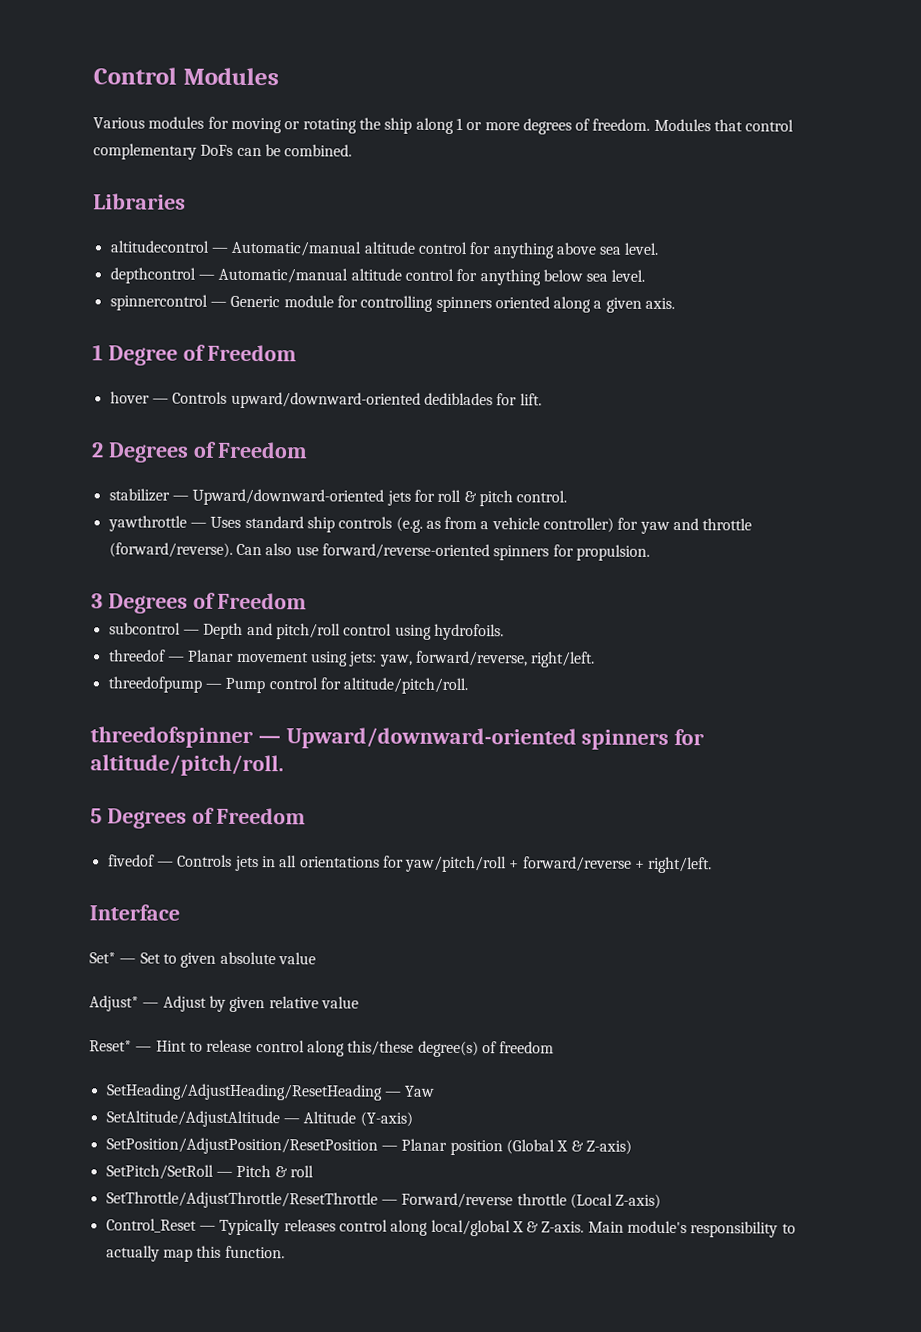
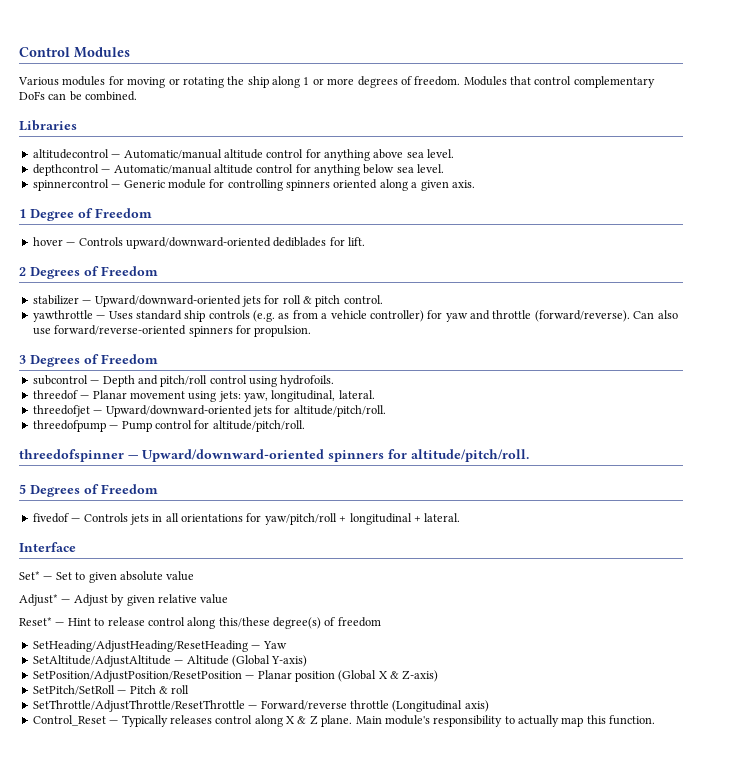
- threedof — Planar movement using jets: yaw, forward/reverse, right/left.
+ threedof — Planar movement using jets: yaw, longitudinal, lateral.
+ threedofjet — Upward/downward-oriented jets for altitude/pitch/roll.
- fivedof — Controls jets in all orientations for yaw/pitch/roll + forward/reverse + right/left.
+ fivedof — Controls jets in all orientations for yaw/pitch/roll + longitudinal + lateral.
- SetAltitude/AdjustAltitude — Altitude (Y-axis)
+ SetAltitude/AdjustAltitude — Altitude (Global Y-axis)
- SetThrottle/AdjustThrottle/ResetThrottle — Forward/reverse throttle (Local Z-axis)
+ SetThrottle/AdjustThrottle/ResetThrottle — Forward/reverse throttle (Longitudinal axis)
- Control_Reset — Typically releases control along local/global X & Z-axis.
+ Control_Reset — Typically releases control along X & Z plane.

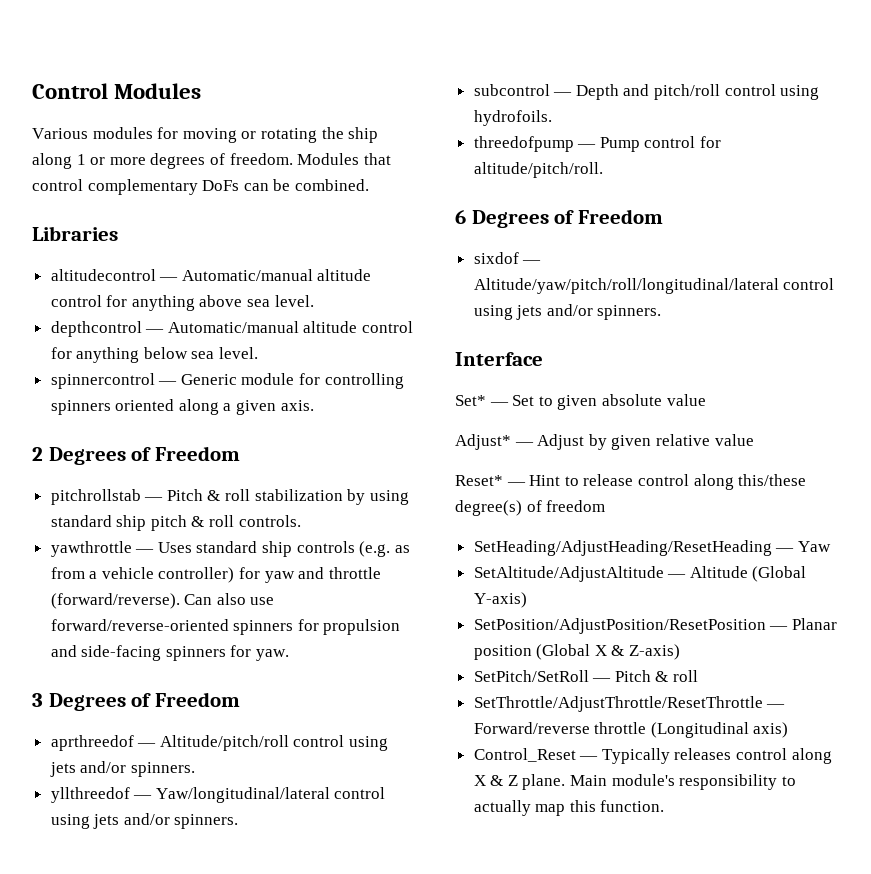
- 1 Degree of Freedom
- hover — Controls upward/downward-oriented dediblades for lift.
  2 Degrees of Freedom
- stabilizer — Upward/downward-oriented jets for roll & pitch control.
+ pitchrollstab — Pitch & roll stabilization by using standard ship pitch & roll controls.
- Can also use forward/reverse-oriented spinners for propulsion.
+ Can also use forward/reverse-oriented spinners for propulsion and side-facing spinners for yaw.
  3 Degrees of Freedom
+ aprthreedof — Altitude/pitch/roll control using jets and/or spinners.
+ yllthreedof — Yaw/longitudinal/lateral control using jets and/or spinners.
- threedof — Planar movement using jets: yaw, longitudinal, lateral.
- threedofjet — Upward/downward-oriented jets for altitude/pitch/roll.
- threedofspinner — Upward/downward-oriented spinners for altitude/pitch/roll.
- 5 Degrees of Freedom
- fivedof — Controls jets in all orientations for yaw/pitch/roll + longitudinal + lateral.
+ 6 Degrees of Freedom
+ sixdof — Altitude/yaw/pitch/roll/longitudinal/lateral control using jets and/or spinners.

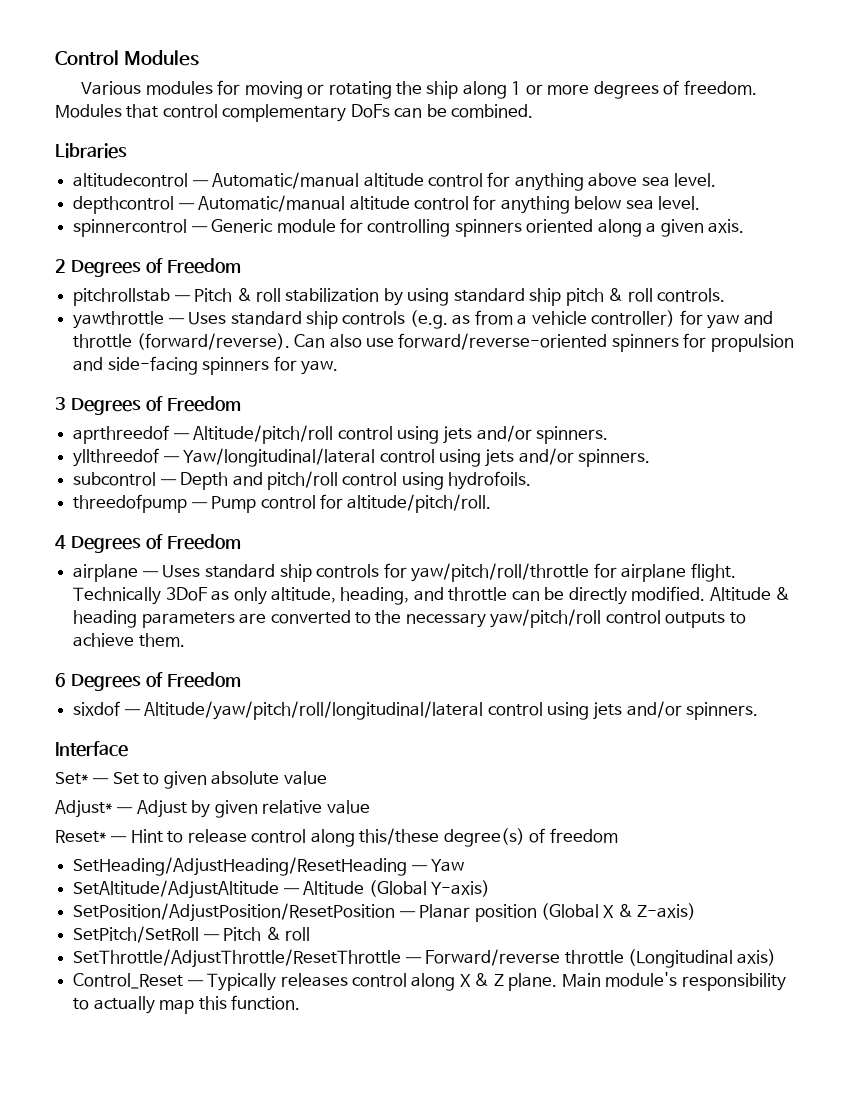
+ 4 Degrees of Freedom
+ airplane — Uses standard ship controls for yaw/pitch/roll/throttle for airplane flight. Technically 3DoF as only altitude, heading, and throttle can be directly modified. Altitude & heading parameters are converted to the necessary yaw/pitch/roll control outputs to achieve them.

